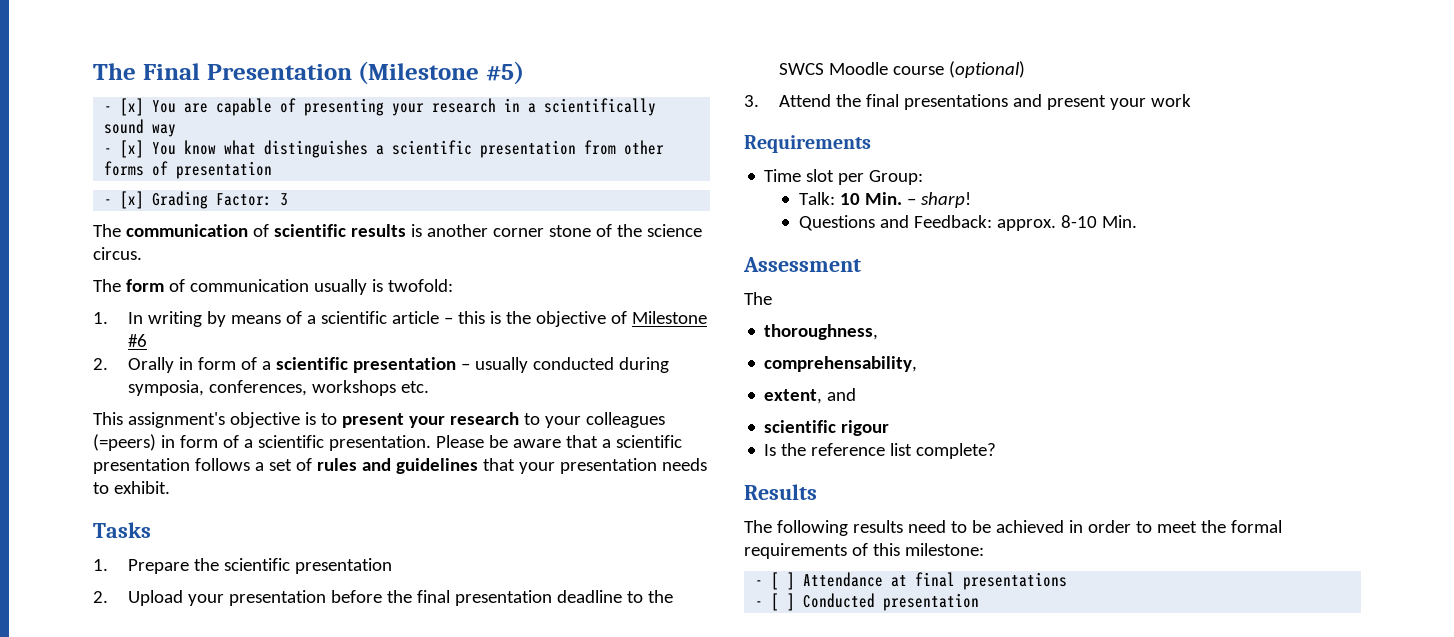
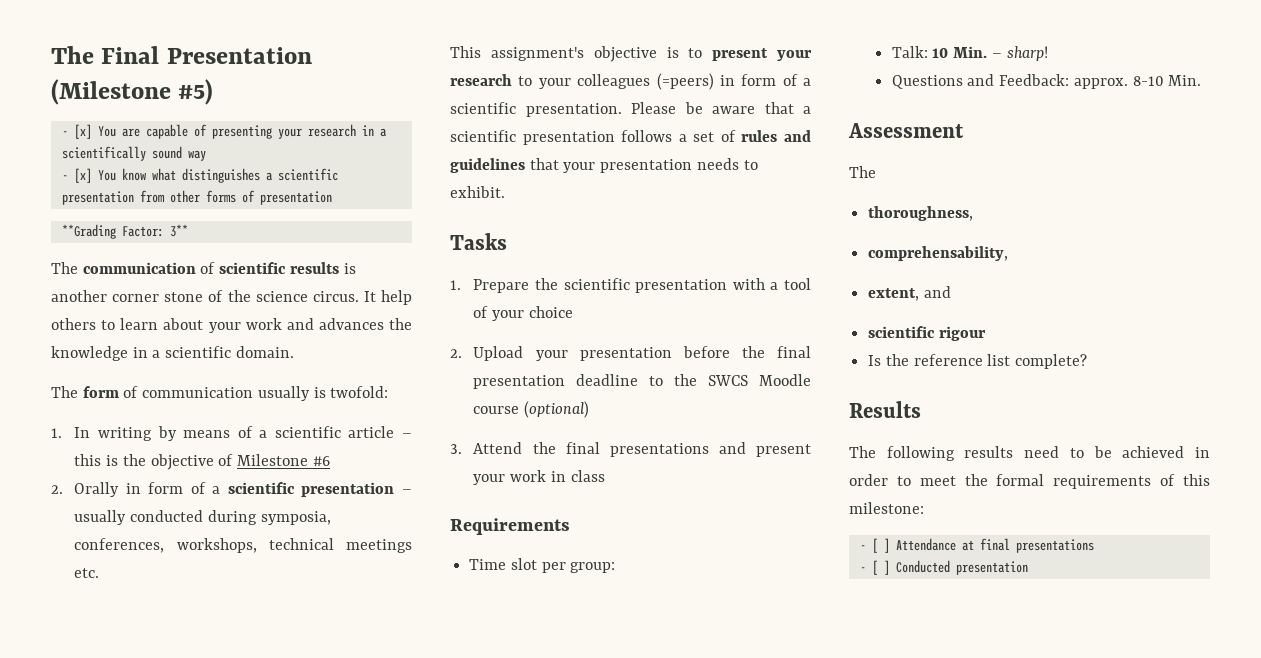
- - [x] Grading Factor: 3
+ **Grading Factor: 3**
+ It help others to learn about your work and advances the knowledge in a scientific domain.
- 2. Orally in form of a scientific presentation – usually conducted during symposia, conferences, workshops etc.
+ 2. Orally in form of a scientific presentation – usually conducted during symposia, conferences, workshops, technical meetings etc.
- 1. Prepare the scientific presentation
+ 1. Prepare the scientific presentation with a tool of your choice
- 3. Attend the final presentations and present your work
+ 3. Attend the final presentations and present your work in class
- Time slot per Group:
+ Time slot per group:

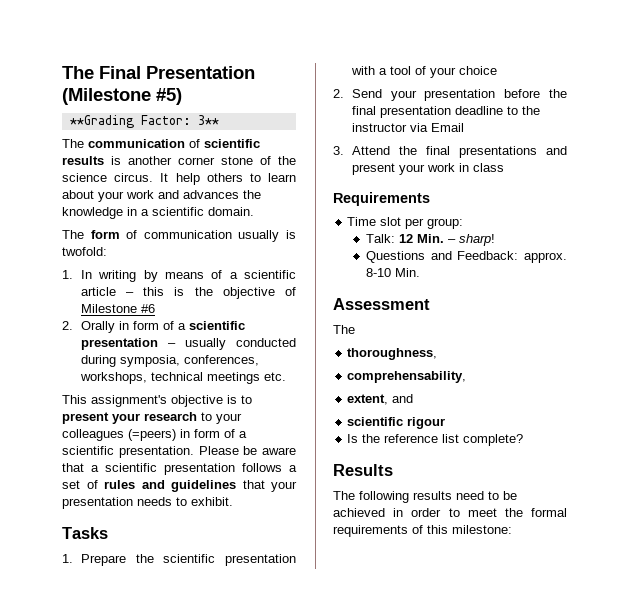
- - [x] You are capable of presenting your research in a scientifically sound way
- - [x] You know what distinguishes a scientific presentation from other forms of presentation
- 2. Upload your presentation before the final presentation deadline to the SWCS Moodle course (optional)
+ 2. Send your presentation before the final presentation deadline to the instructor via Email
- Talk: 10 Min. – sharp!
+ Talk: 12 Min. – sharp!
- - [ ] Attendance at final presentations
- - [ ] Conducted presentation

